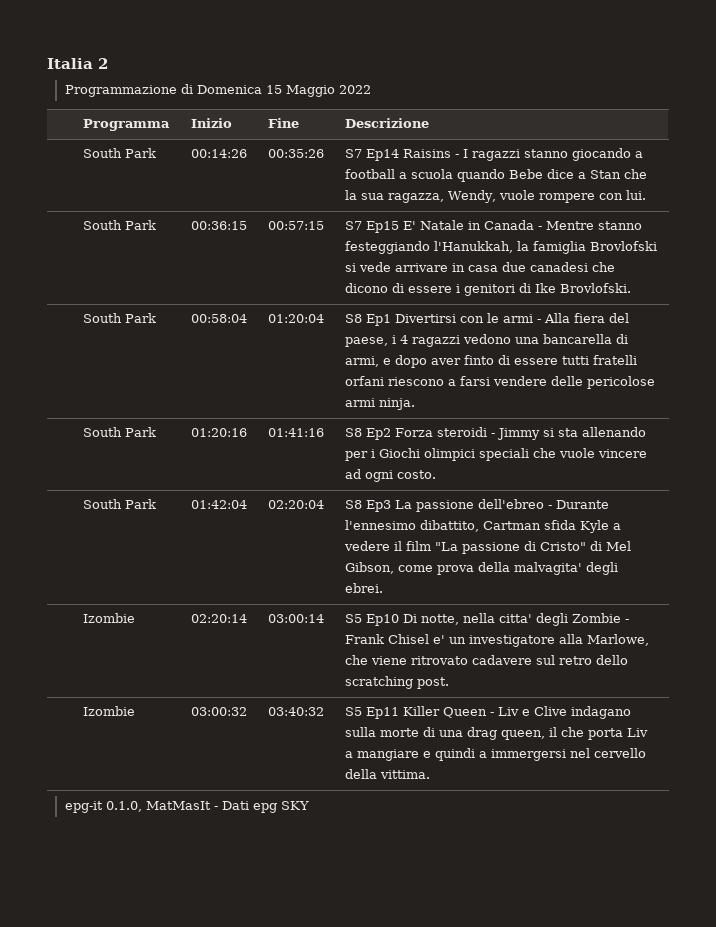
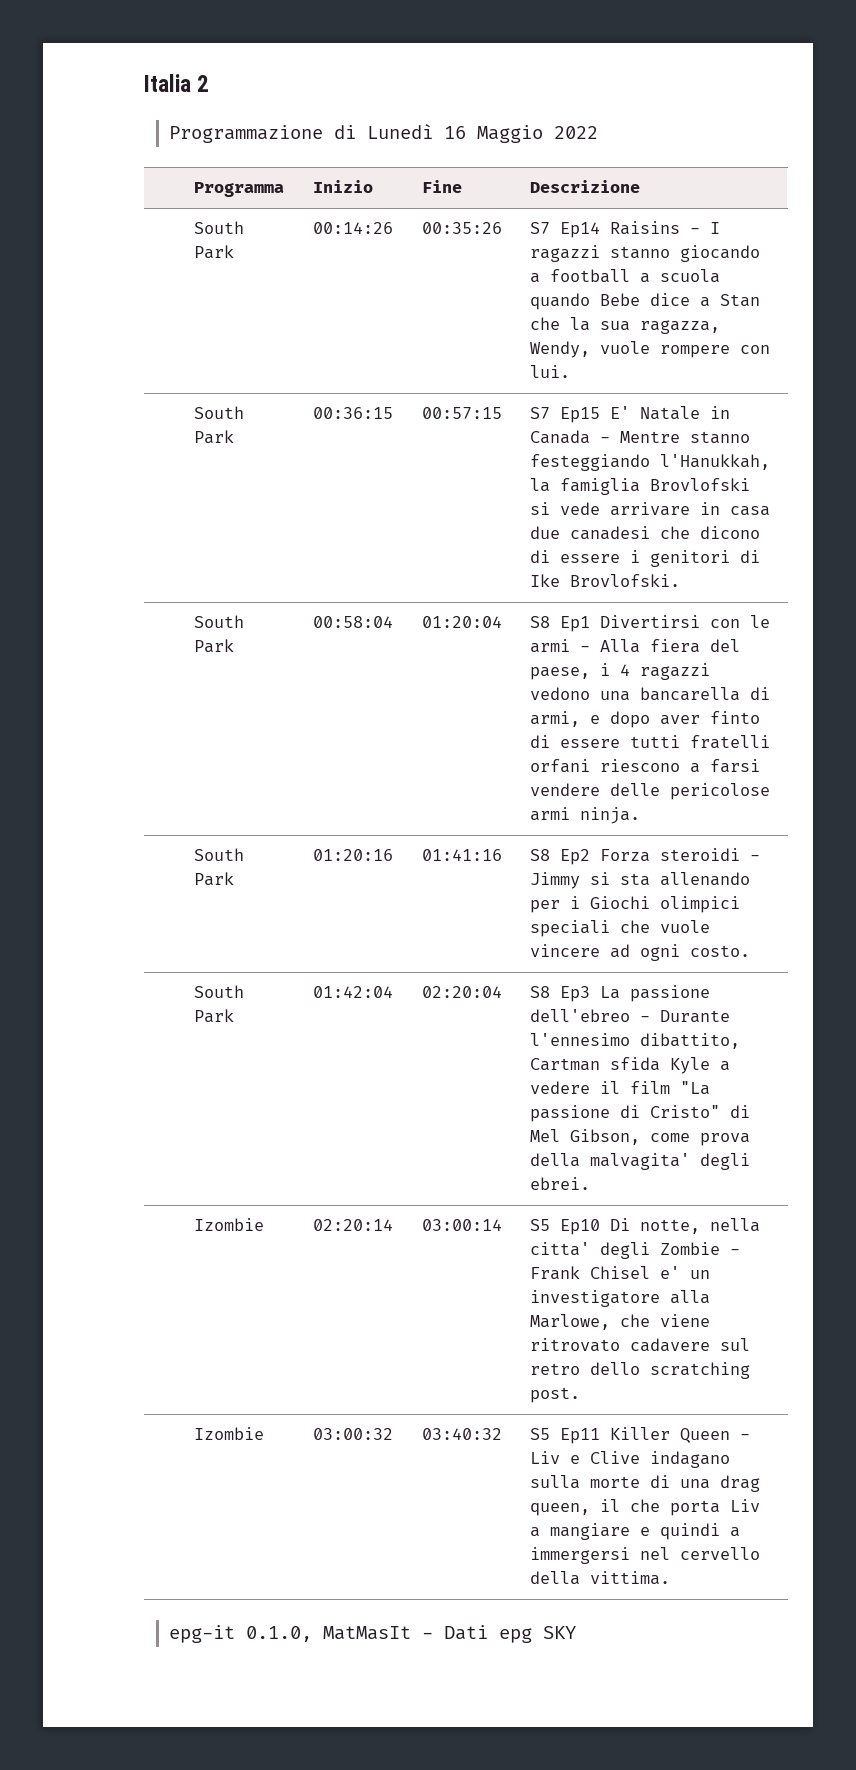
- Programmazione di Domenica 15 Maggio 2022
+ Programmazione di Lunedì 16 Maggio 2022

